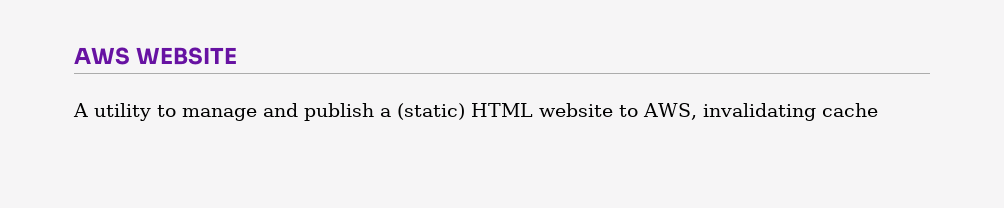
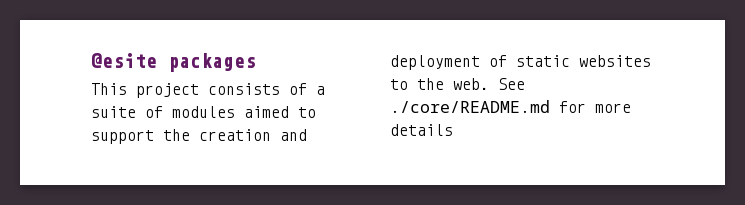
- AWS WEBSITE
- A utility to manage and publish a (static) HTML website to AWS, invalidating cache
+ @esite packages
+ This project consists of a suite of modules aimed to support the creation and deployment of static websites to the web. See ./core/README.md for more details

